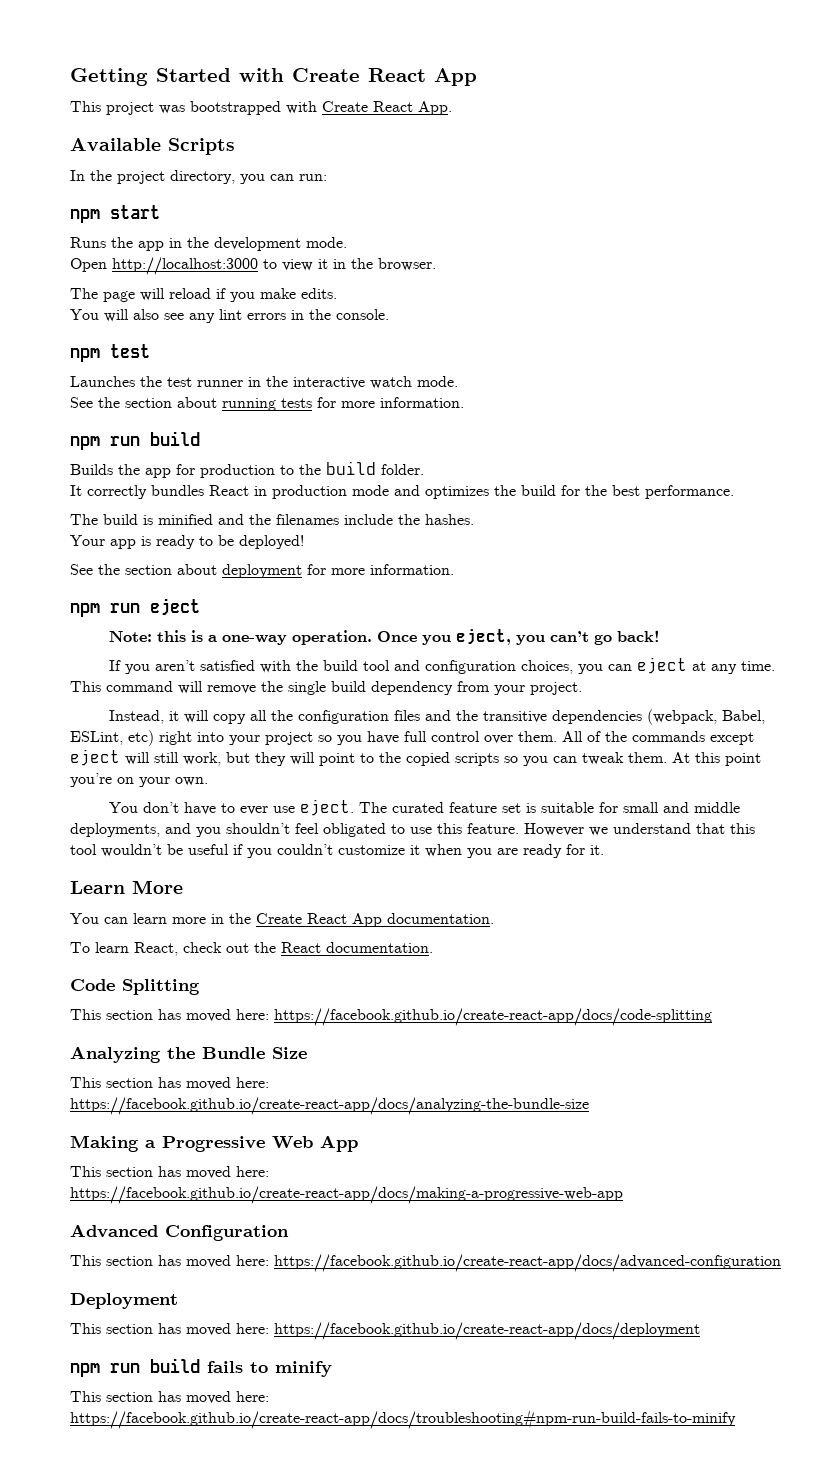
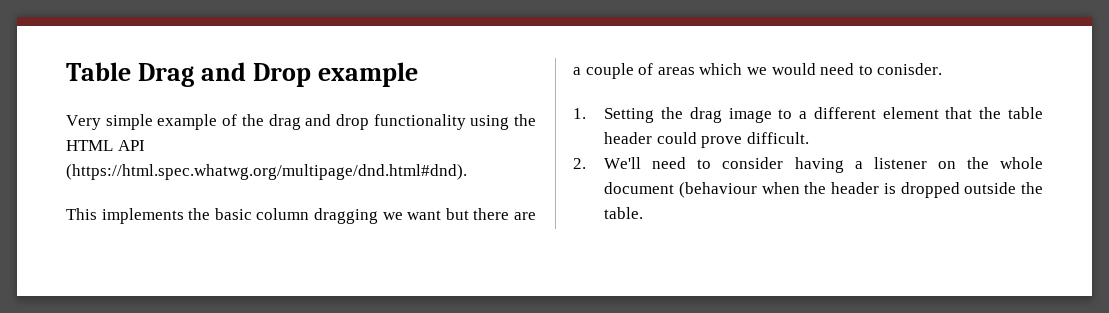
- Getting Started with Create React App
- This project was bootstrapped with Create React App.
- Available Scripts
- In the project directory, you can run:
- npm start
- Runs the app in the development mode.
- Open http://localhost:3000 to view it in the browser.
- The page will reload if you make edits.
- You will also see any lint errors in the console.
- npm test
- Launches the test runner in the interactive watch mode.
- See the section about running tests for more information.
- npm run build
- Builds the app for production to the build folder.
- It correctly bundles React in production mode and optimizes the build for the best performance.
- The build is minified and the filenames include the hashes.
- Your app is ready to be deployed!
- See the section about deployment for more information.
- npm run eject
- Note: this is a one-way operation. Once you eject, you can’t go back!
- If you aren’t satisfied with the build tool and configuration choices, you can eject at any time. This command will remove the single build dependency from your project.
- Instead, it will copy all the configuration files and the transitive dependencies (webpack, Babel, ESLint, etc) right into your project so you have full control over them. All of the commands except eject will still work, but they will point to the copied scripts so you can tweak them. At this point you’re on your own.
- You don’t have to ever use eject. The curated feature set is suitable for small and middle deployments, and you shouldn’t feel obligated to use this feature. However we understand that this tool wouldn’t be useful if you couldn’t customize it when you are ready for it.
- Learn More
- You can learn more in the Create React App documentation.
- To learn React, check out the React documentation.
- Code Splitting
- This section has moved here: https://facebook.github.io/create-react-app/docs/code-splitting
- Analyzing the Bundle Size
- This section has moved here: https://facebook.github.io/create-react-app/docs/analyzing-the-bundle-size
- Making a Progressive Web App
- This section has moved here: https://facebook.github.io/create-react-app/docs/making-a-progressive-web-app
- Advanced Configuration
- This section has moved here: https://facebook.github.io/create-react-app/docs/advanced-configuration
- Deployment
- This section has moved here: https://facebook.github.io/create-react-app/docs/deployment
- npm run build fails to minify
- This section has moved here: https://facebook.github.io/create-react-app/docs/troubleshooting#npm-run-build-fails-to-minify
+ Table Drag and Drop example
+ Very simple example of the drag and drop functionality using the HTML API (https://html.spec.whatwg.org/multipage/dnd.html#dnd).
+ This implements the basic column dragging we want but there are a couple of areas which we would need to conisder.
+ 1. Setting the drag image to a different element that the table header could prove difficult.
+ 2. We'll need to consider having a listener on the whole document (behaviour when the header is dropped outside the table.

